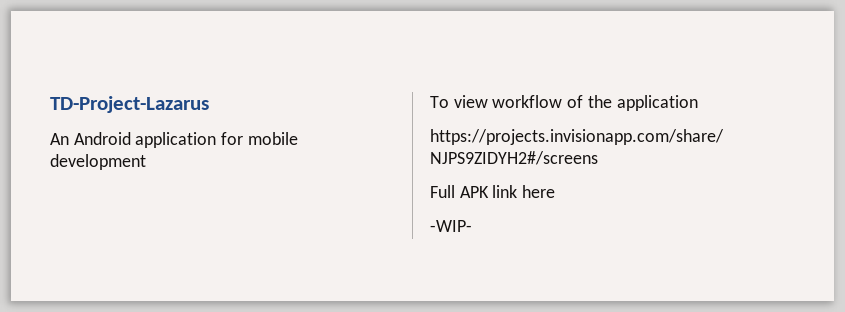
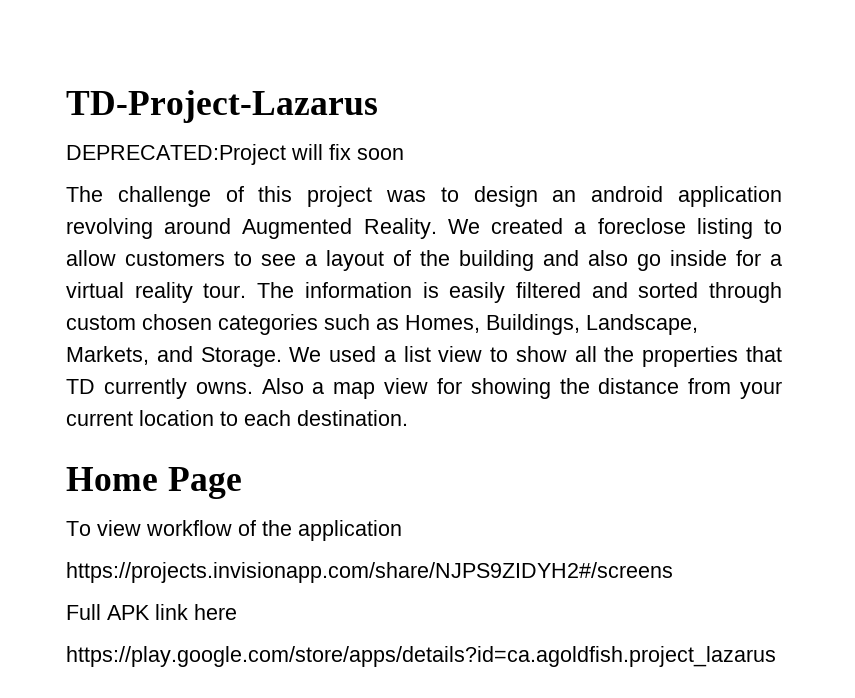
- An Android application for mobile development
+ DEPRECATED:Project will fix soon
+ The challenge of this project was to design an android application revolving around Augmented Reality. We created a foreclose listing to allow customers to see a layout of the building and also go inside for a virtual reality tour. The information is easily filtered and sorted through custom chosen categories such as Homes, Buildings, Landscape, Markets, and Storage. We used a list view to show all the properties that TD currently owns. Also a map view for showing the distance from your current location to each destination.
+ Home Page
- -WIP-
+ https://play.google.com/store/apps/details?id=ca.agoldfish.project_lazarus

